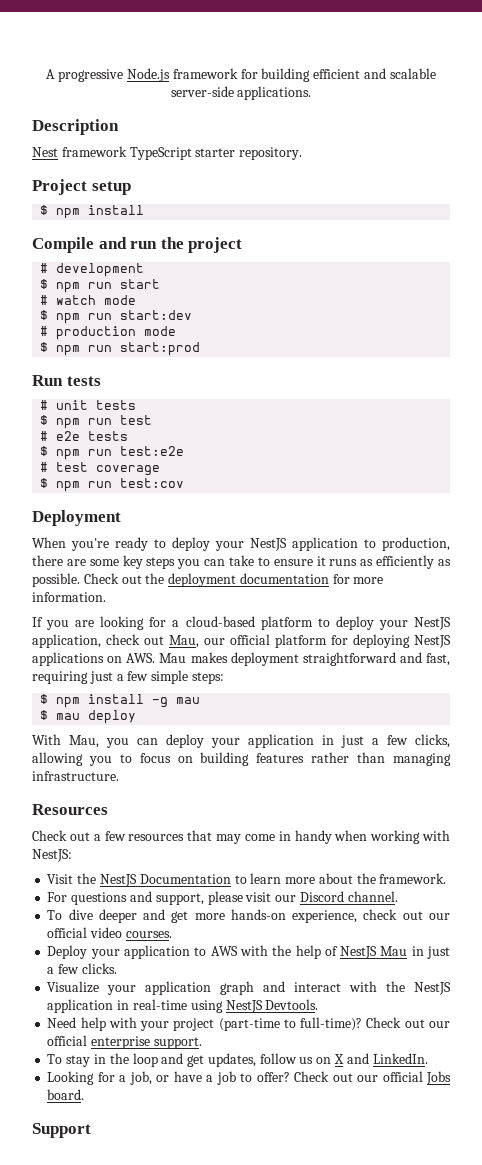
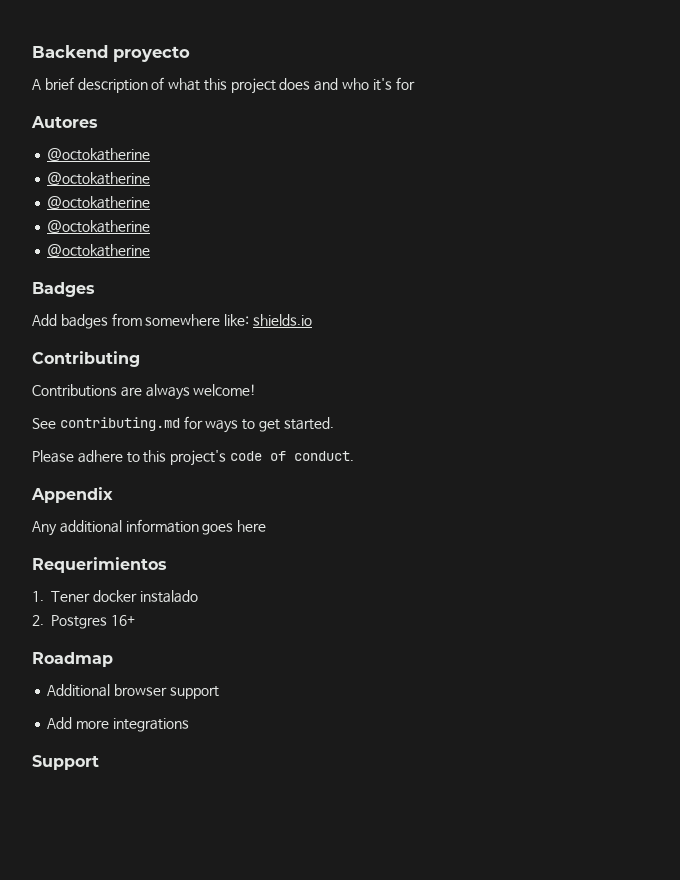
- A progressive Node.js framework for building efficient and scalable server-side applications.
- Description
- Nest framework TypeScript starter repository.
- Project setup
- $ npm install
- Compile and run the project
- # development
- $ npm run start
- # watch mode
- $ npm run start:dev
- # production mode
- $ npm run start:prod
- Run tests
- # unit tests
- $ npm run test
- # e2e tests
- $ npm run test:e2e
- # test coverage
- $ npm run test:cov
- Deployment
- When you're ready to deploy your NestJS application to production, there are some key steps you can take to ensure it runs as efficiently as possible. Check out the deployment documentation for more information.
- If you are looking for a cloud-based platform to deploy your NestJS application, check out Mau, our official platform for deploying NestJS applications on AWS. Mau makes deployment straightforward and fast, requiring just a few simple steps:
- $ npm install -g mau
- $ mau deploy
- With Mau, you can deploy your application in just a few clicks, allowing you to focus on building features rather than managing infrastructure.
- Resources
- Check out a few resources that may come in handy when working with NestJS:
- Visit the NestJS Documentation to learn more about the framework.
- For questions and support, please visit our Discord channel.
- To dive deeper and get more hands-on experience, check out our official video courses.
- Deploy your application to AWS with the help of NestJS Mau in just a few clicks.
- Visualize your application graph and interact with the NestJS application in real-time using NestJS Devtools.
- Need help with your project (part-time to full-time)? Check out our official enterprise support.
- To stay in the loop and get updates, follow us on X and LinkedIn.
- Looking for a job, or have a job to offer? Check out our official Jobs board.
+ Backend proyecto
+ A brief description of what this project does and who it's for
+ Autores
+ @octokatherine
+ @octokatherine
+ @octokatherine
+ @octokatherine
+ @octokatherine
+ Badges
+ Add badges from somewhere like: shields.io
+ Contributing
+ Contributions are always welcome!
+ See contributing.md for ways to get started.
+ Please adhere to this project's code of conduct.
+ Appendix
+ Any additional information goes here
+ Requerimientos
+ 1. Tener docker instalado
+ 2. Postgres 16+
+ Roadmap
+ Additional browser support
+ Add more integrations

